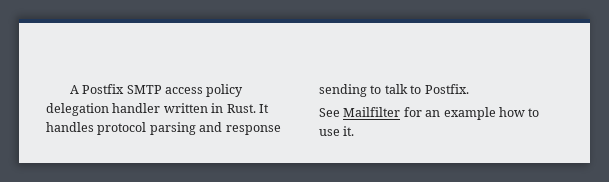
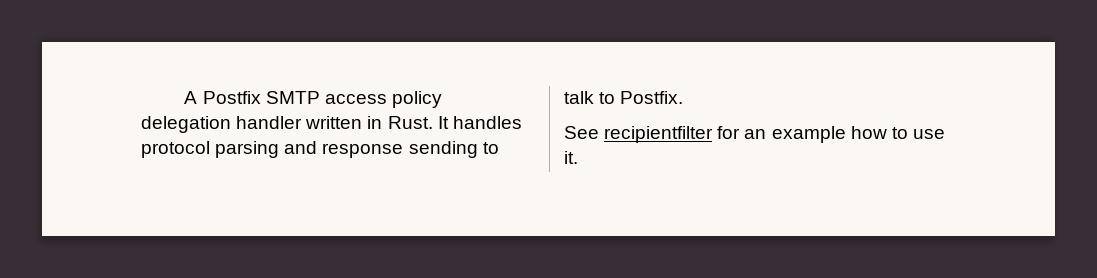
- See Mailfilter for an example how to use it.
+ See recipientfilter for an example how to use it.

